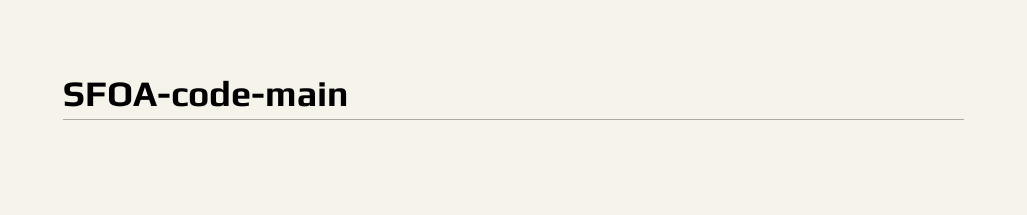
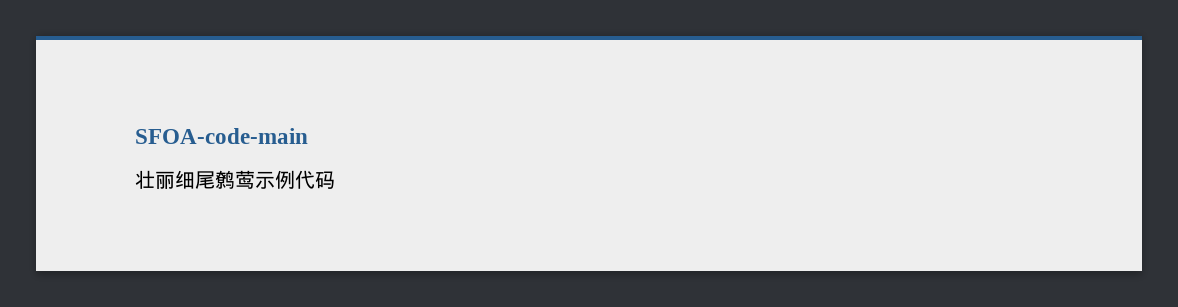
+ 壮丽细尾鹩莺示例代码

